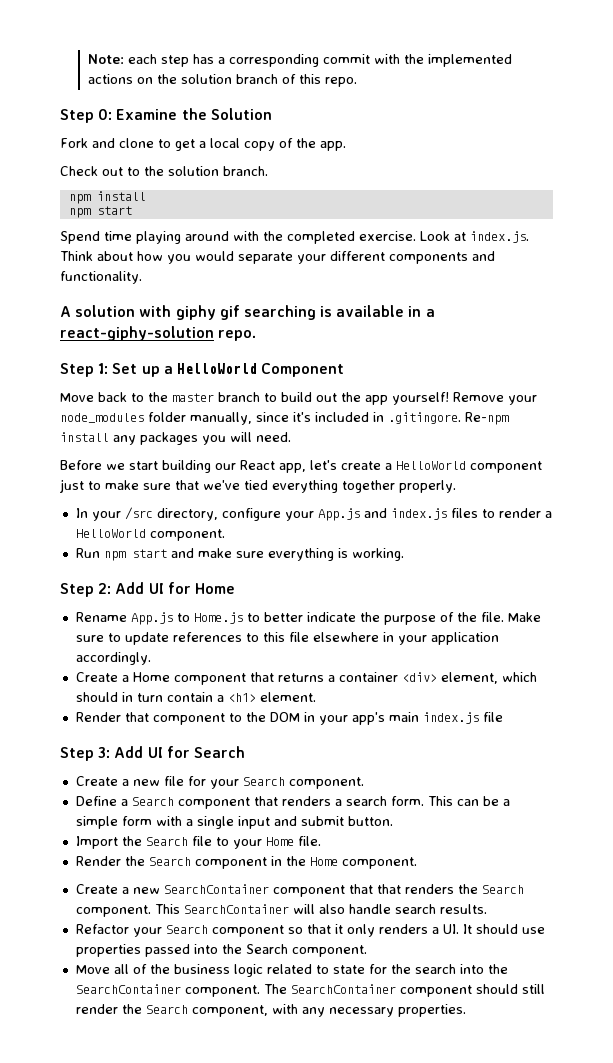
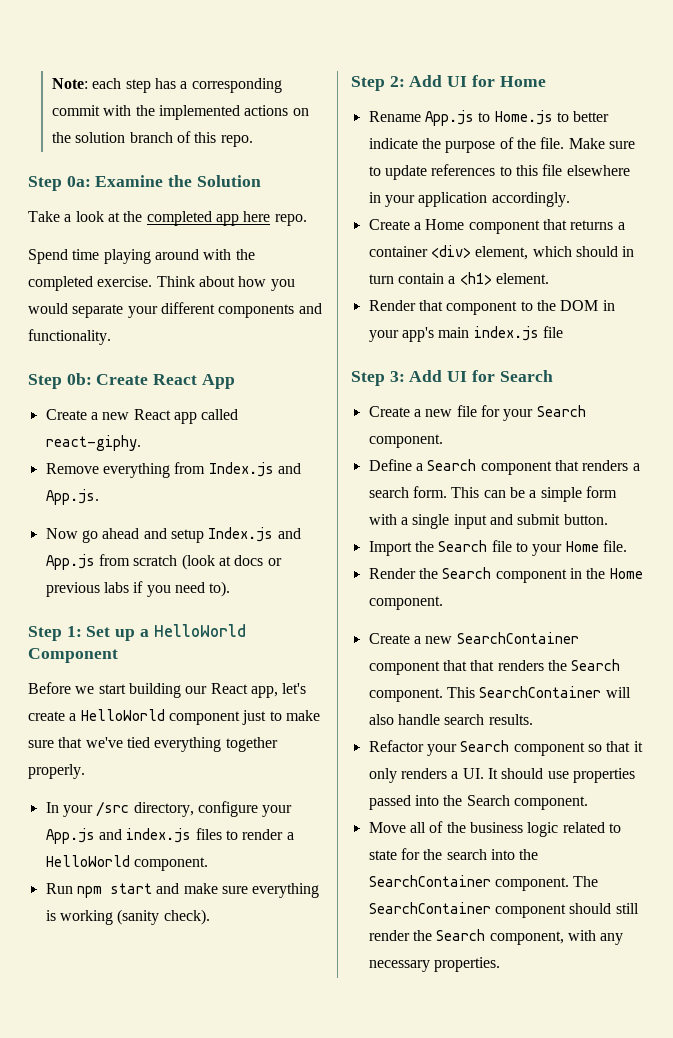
- Step 0: Examine the Solution
+ Step 0a: Examine the Solution
- Fork and clone to get a local copy of the app.
- Check out to the solution branch.
- npm install
- npm start
+ Take a look at the completed app here repo.
- Look at index.js. Think about how you would separate your different components and functionality.
+ Think about how you would separate your different components and functionality.
- A solution with giphy gif searching is available in a react-giphy-solution repo.
+ Step 0b: Create React App
+ Create a new React app called react-giphy.
+ Remove everything from Index.js and App.js.
+ Now go ahead and setup Index.js and App.js from scratch (look at docs or previous labs if you need to).
- Move back to the master branch to build out the app yourself! Remove your node_modules folder manually, since it's included in .gitingore. Re-npm install any packages you will need.
- Run npm start and make sure everything is working.
+ Run npm start and make sure everything is working (sanity check).

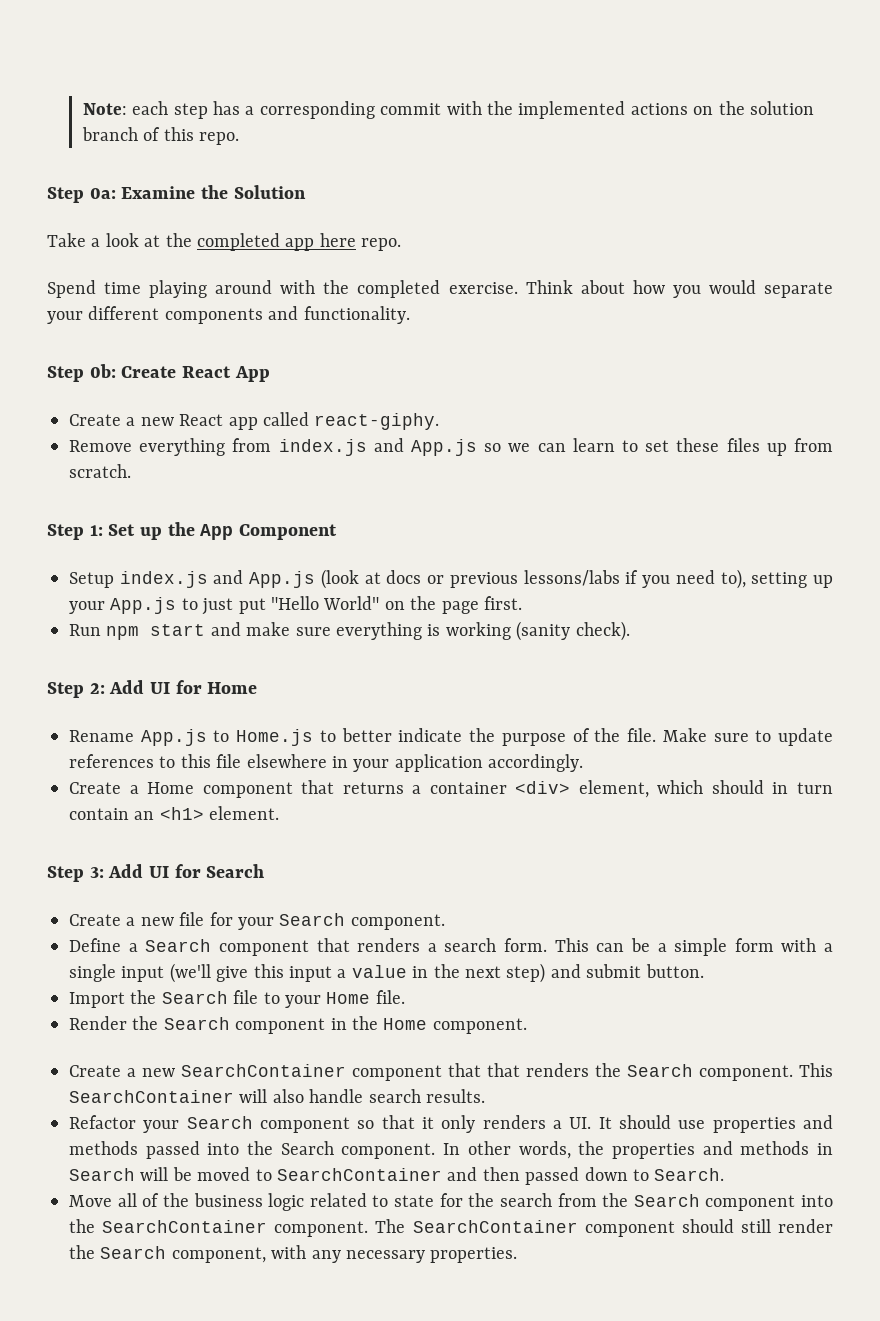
- Remove everything from Index.js and App.js.
- Now go ahead and setup Index.js and App.js from scratch (look at docs or previous labs if you need to).
- Step 1: Set up a HelloWorld Component
- Before we start building our React app, let's create a HelloWorld component just to make sure that we've tied everything together properly.
- In your /src directory, configure your App.js and index.js files to render a HelloWorld component.
+ Remove everything from index.js and App.js so we can learn to set these files up from scratch.
+ Step 1: Set up the App Component
+ Setup index.js and App.js (look at docs or previous lessons/labs if you need to), setting up your App.js to just put "Hello World" on the page first.
- Create a Home component that returns a container <div> element, which should in turn contain a <h1> element.
+ Create a Home component that returns a container <div> element, which should in turn contain an <h1> element.
- Render that component to the DOM in your app's main index.js file
- This can be a simple form with a single input and submit button.
+ This can be a simple form with a single input (we'll give this input a value in the next step) and submit button.
- Refactor your Search component so that it only renders a UI. It should use properties passed into the Search component.
+ Refactor your Search component so that it only renders a UI. It should use properties and methods passed into the Search component. In other words, the properties and methods in Search will be moved to SearchContainer and then passed down to Search.
- Move all of the business logic related to state for the search into the SearchContainer component.
+ Move all of the business logic related to state for the search from the Search component into the SearchContainer component.

